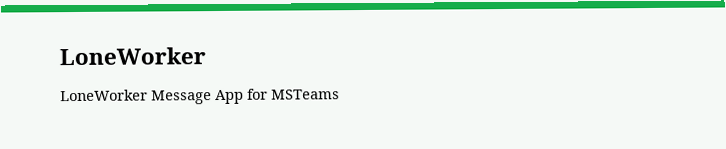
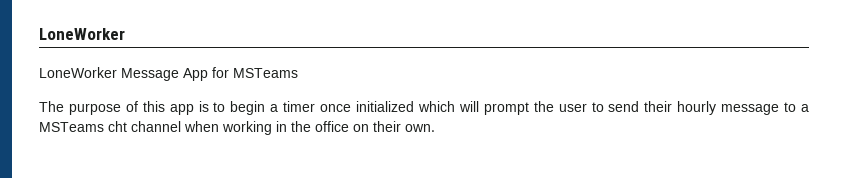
+ The purpose of this app is to begin a timer once initialized which will prompt the user to send their hourly message to a MSTeams cht channel when working in the office on their own.

